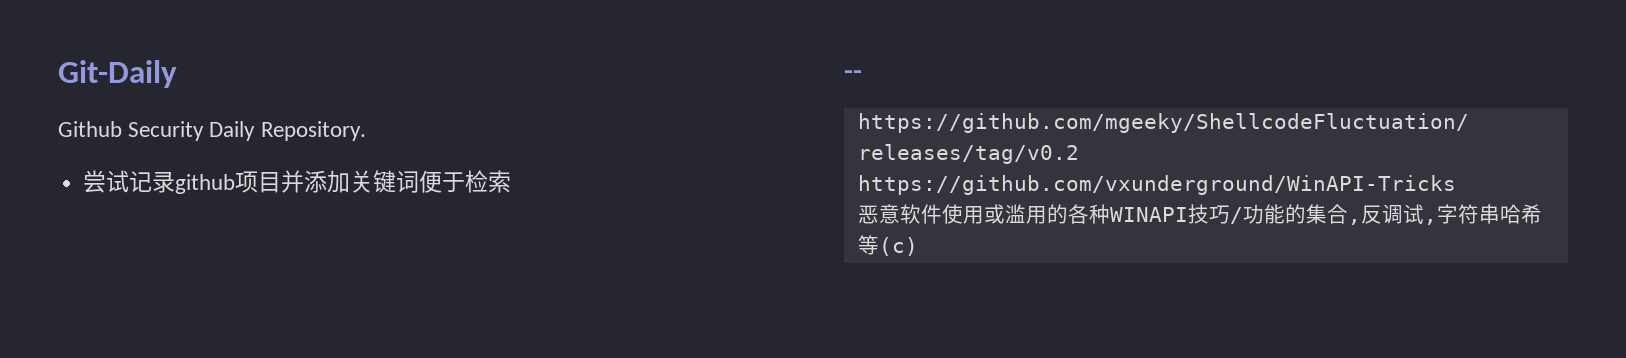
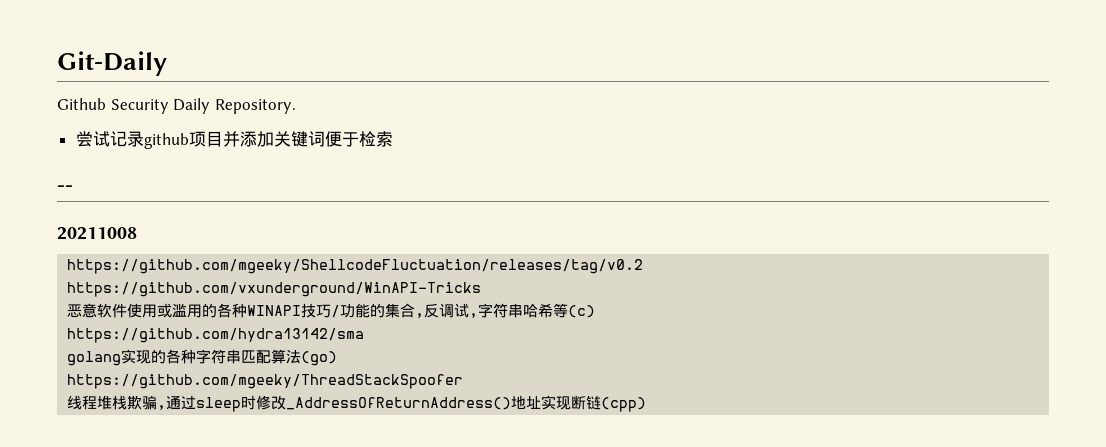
+ 20211008
+ https://github.com/hydra13142/sma
+ golang实现的各种字符串匹配算法(go)
+ https://github.com/mgeeky/ThreadStackSpoofer
+ 线程堆栈欺骗,通过sleep时修改_AddressOfReturnAddress()地址实现断链(cpp)

